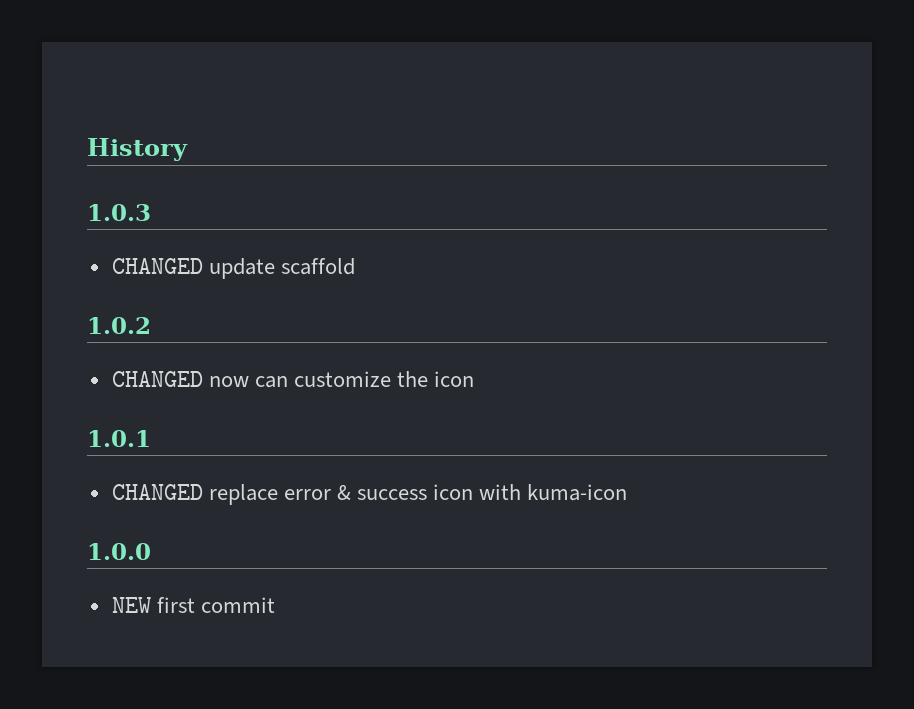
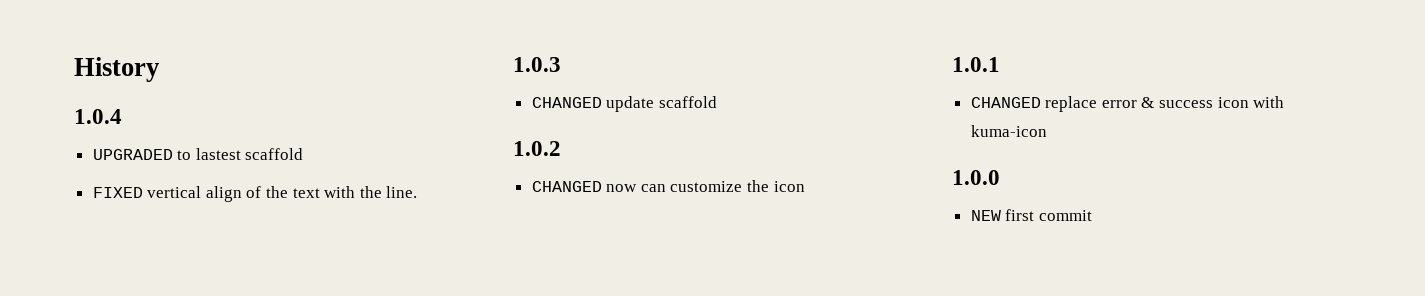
+ 1.0.4
+ UPGRADED to lastest scaffold
+ FIXED vertical align of the text with the line.

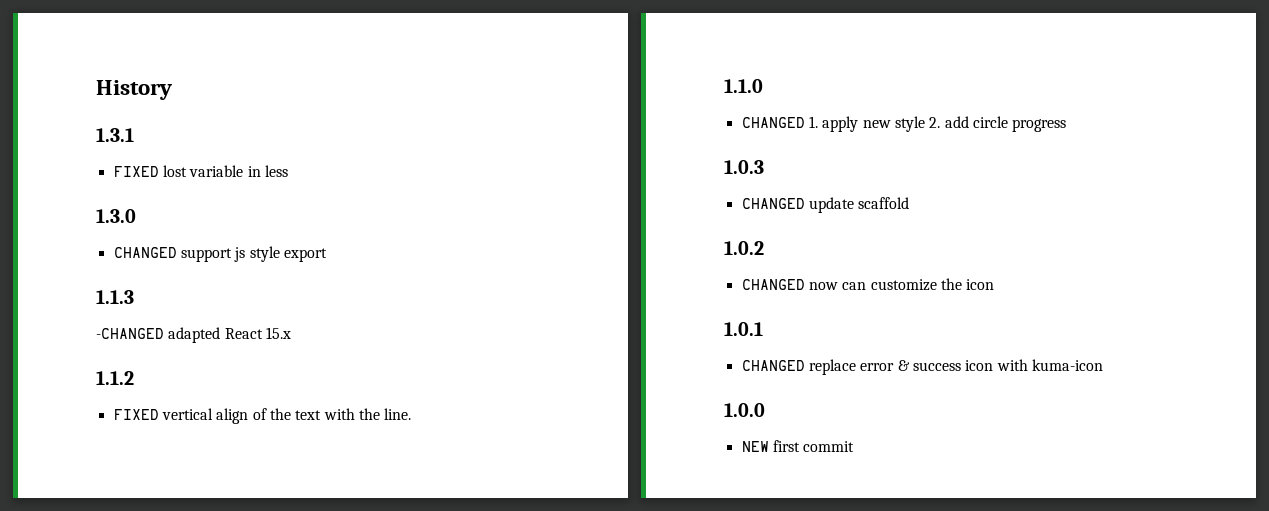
- 1.0.4
- UPGRADED to lastest scaffold
+ 1.3.1
+ FIXED lost variable in less
+ 1.3.0
+ CHANGED support js style export
+ 1.1.3
+ -CHANGED adapted React 15.x
+ 1.1.2
+ 1.1.0
+ CHANGED 1. apply new style 2. add circle progress

